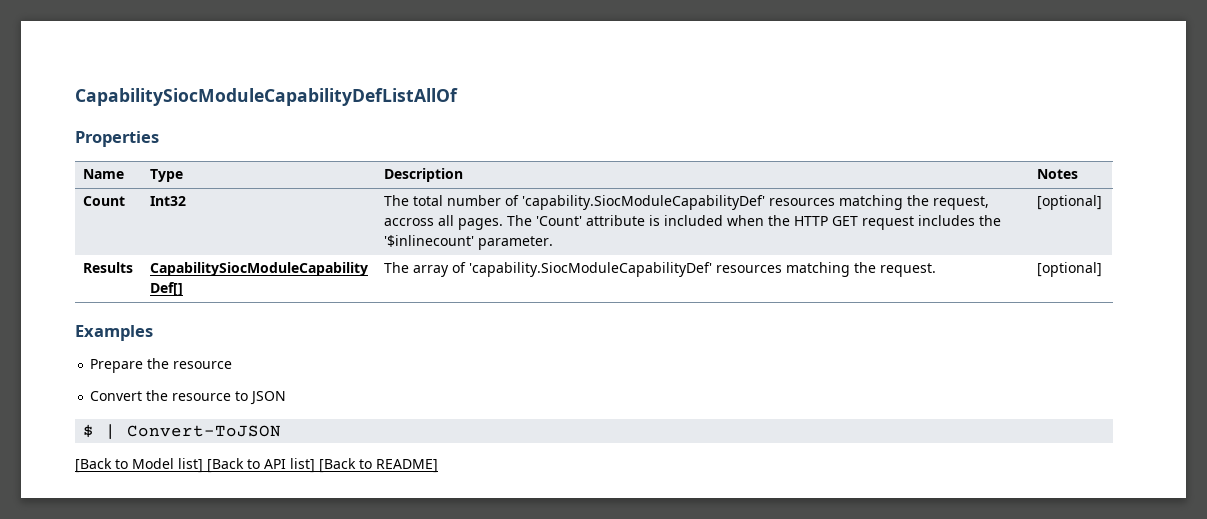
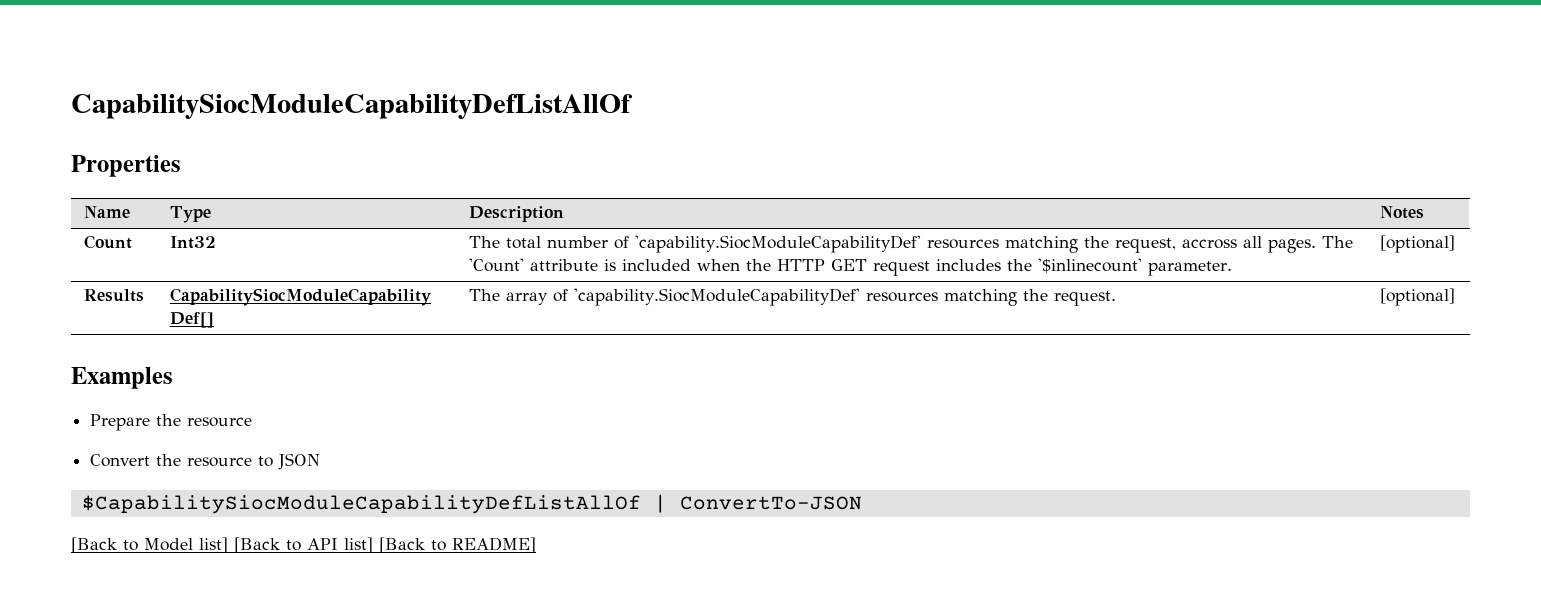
- $ | Convert-ToJSON
+ $CapabilitySiocModuleCapabilityDefListAllOf | ConvertTo-JSON

